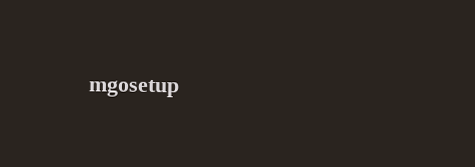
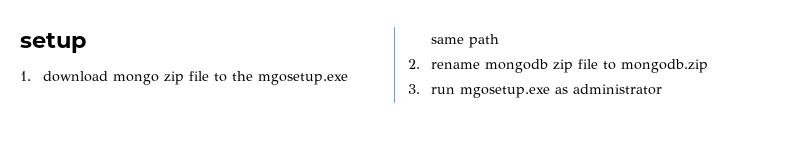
- mgosetup
+ setup
+ 1. download mongo zip file to the mgosetup.exe same path
+ 2. rename mongodb zip file to mongodb.zip
+ 3. run mgosetup.exe as administrator

